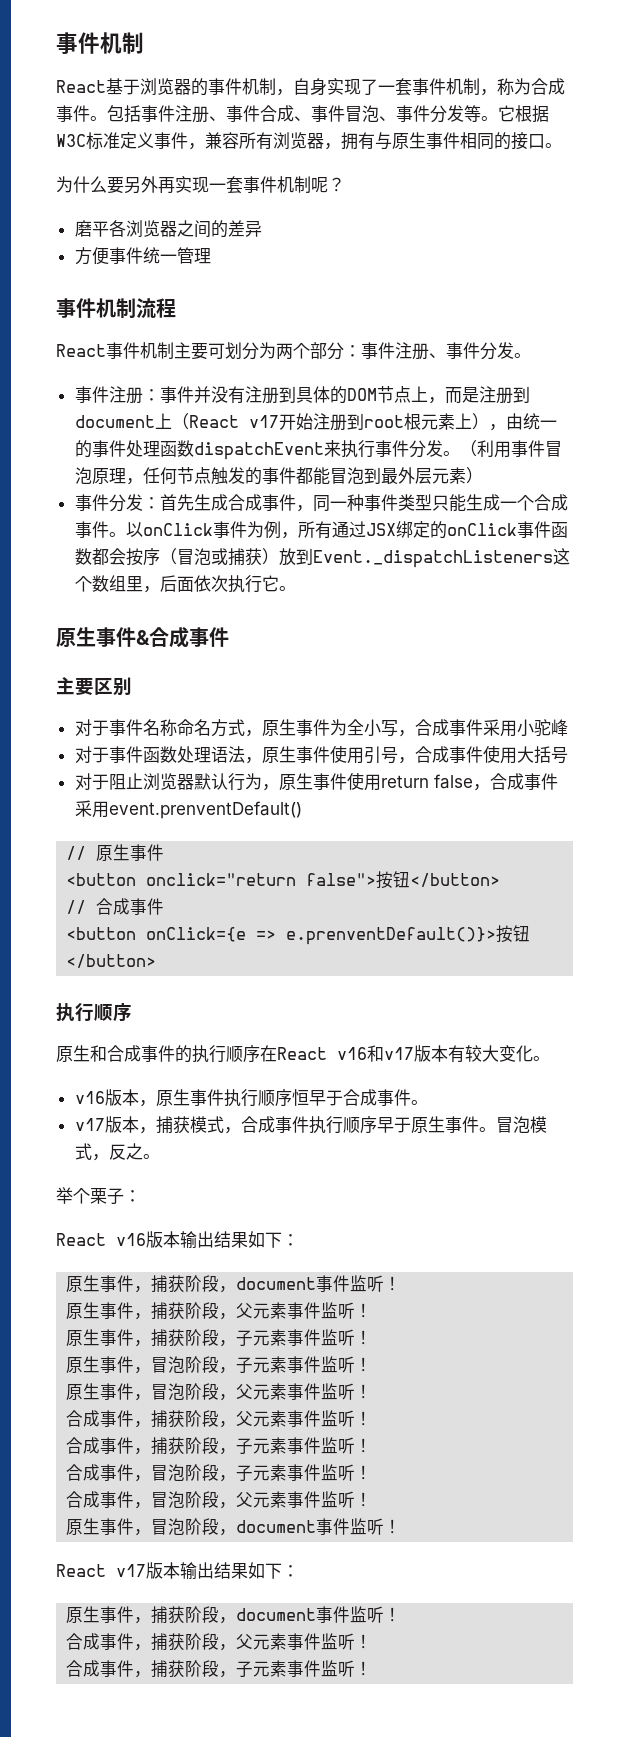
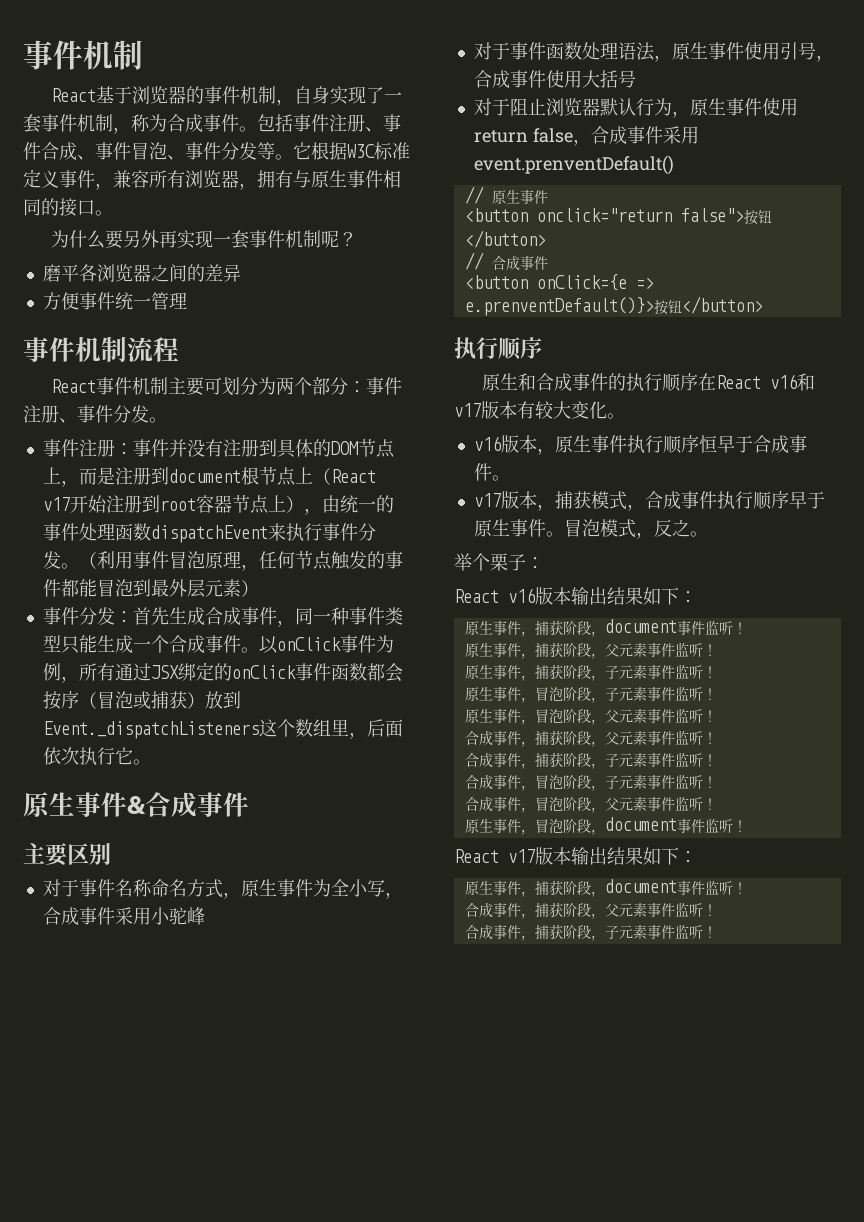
- 事件注册：事件并没有注册到具体的DOM节点上，而是注册到document上（React v17开始注册到root根元素上），由统一的事件处理函数dispatchEvent来执行事件分发。
+ 事件注册：事件并没有注册到具体的DOM节点上，而是注册到document根节点上（React v17开始注册到root容器节点上），由统一的事件处理函数dispatchEvent来执行事件分发。

